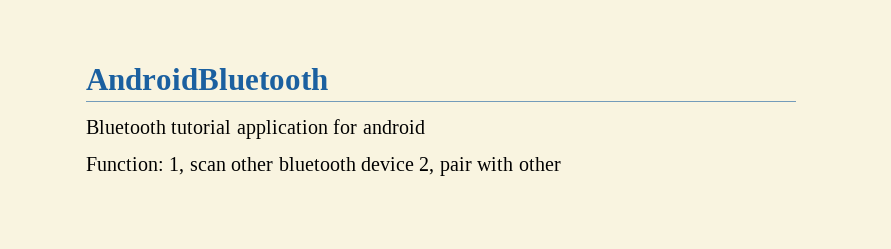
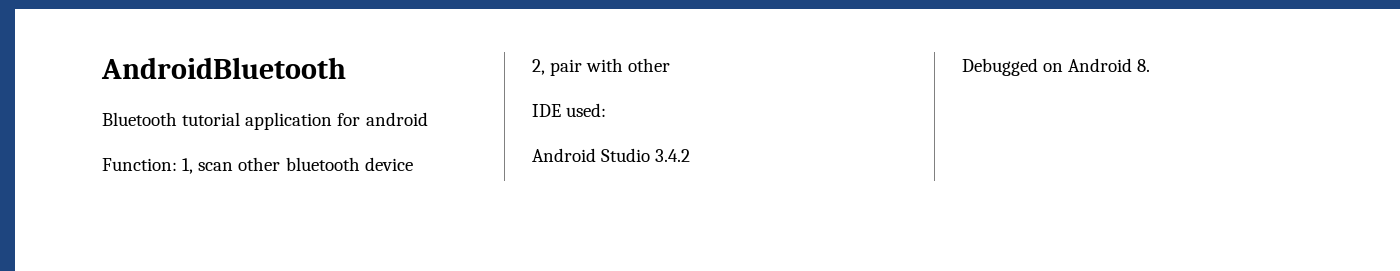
- Function: 1, scan other bluetooth device 2, pair with other
+ Function: 1, scan other bluetooth device
+ 2, pair with other
+ IDE used:
+ Android Studio 3.4.2
+ Debugged on Android 8.

